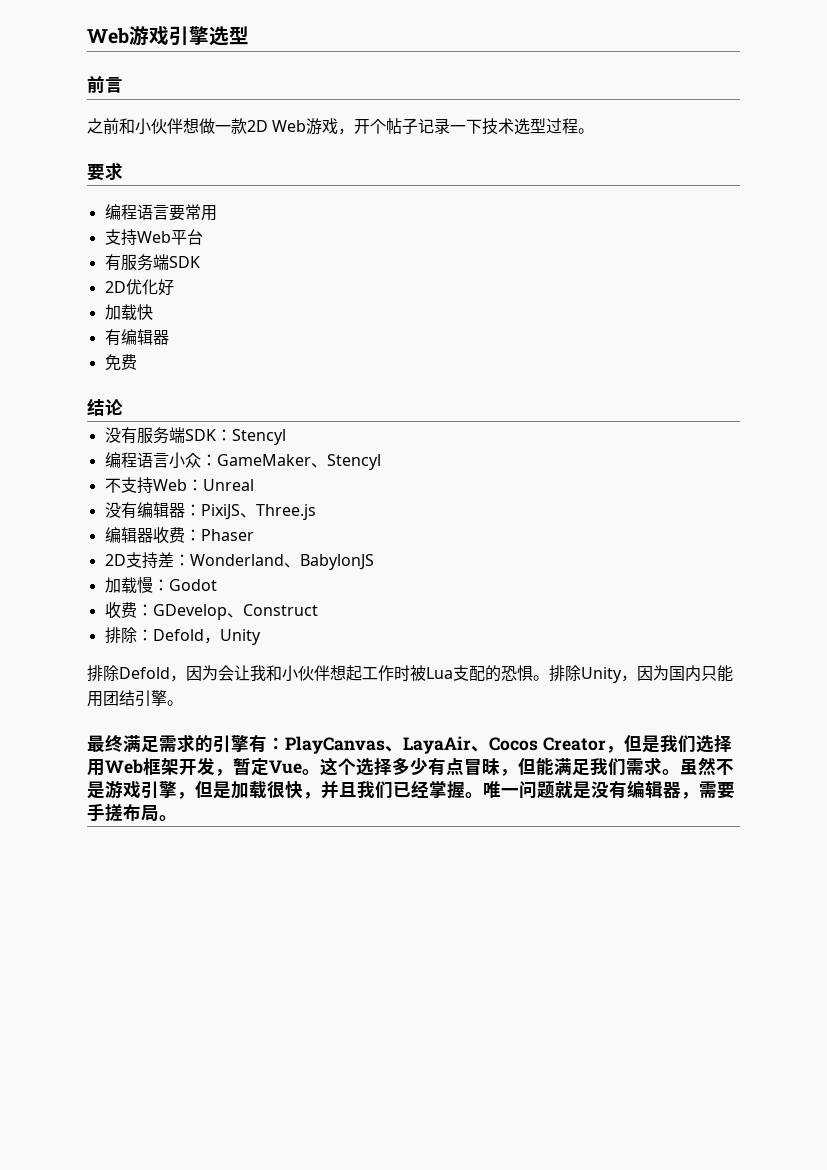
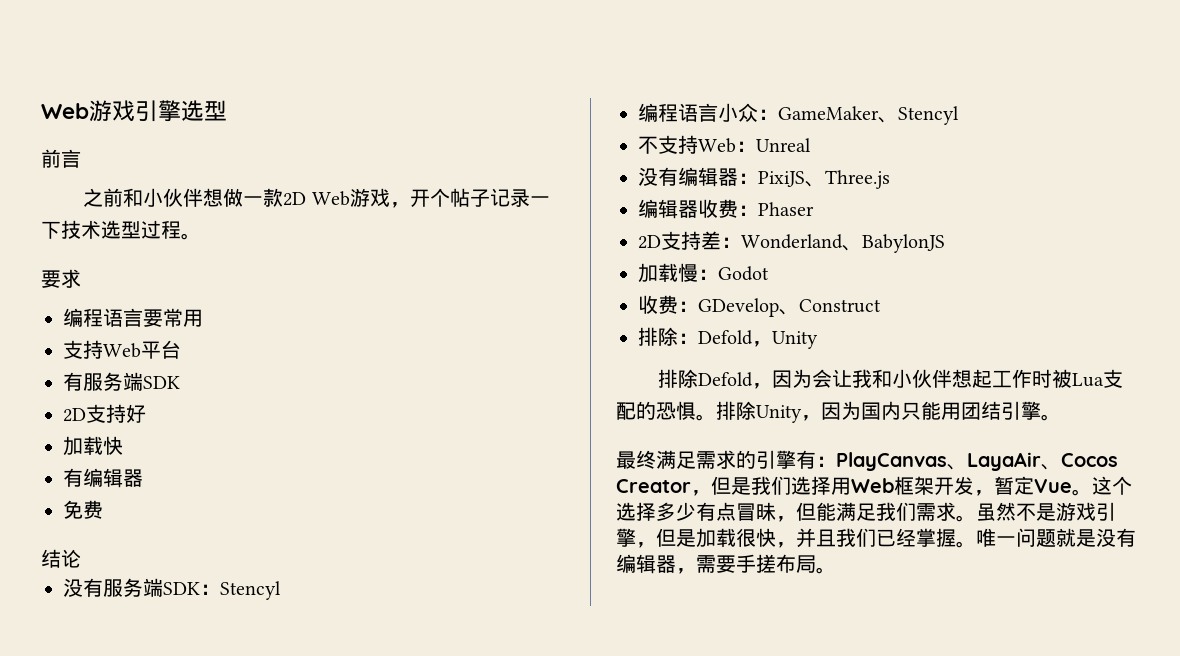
- 2D优化好
+ 2D支持好

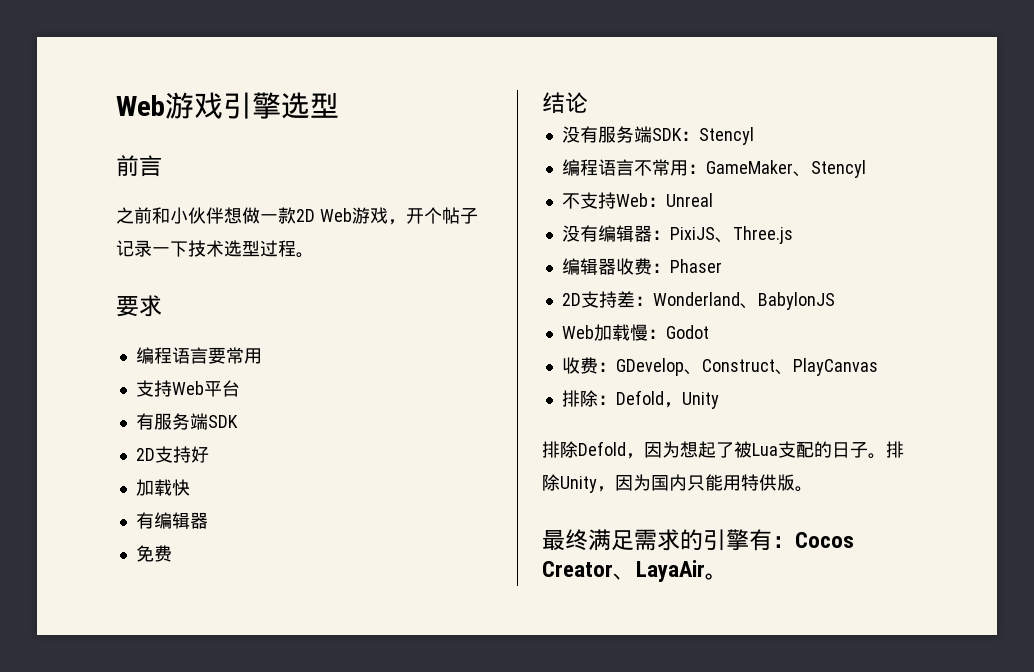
- 编程语言小众：GameMaker、Stencyl
+ 编程语言不常用：GameMaker、Stencyl
- 加载慢：Godot
+ Web加载慢：Godot
- 收费：GDevelop、Construct
+ 收费：GDevelop、Construct、PlayCanvas
- 排除Defold，因为会让我和小伙伴想起工作时被Lua支配的恐惧。
+ 排除Defold，因为想起了被Lua支配的日子。
- 排除Unity，因为国内只能用团结引擎。
+ 排除Unity，因为国内只能用特供版。
- 最终满足需求的引擎有：PlayCanvas、LayaAir、Cocos Creator，但是我们选择用Web框架开发，暂定Vue。这个选择多少有点冒昧，但能满足我们需求。虽然不是游戏引擎，但是加载很快，并且我们已经掌握。唯一问题就是没有编辑器，需要手搓布局。
+ 最终满足需求的引擎有：Cocos Creator、LayaAir。

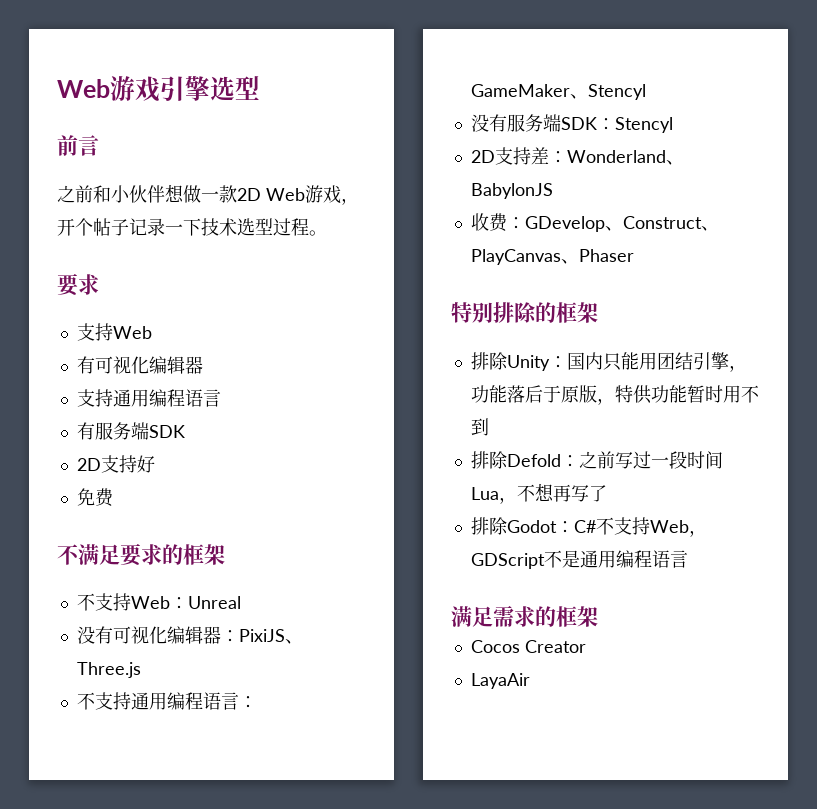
  之前和小伙伴想做一款2D Web游戏，开个帖子记录一下技术选型过程。
  要求
- 编程语言要常用
- 支持Web平台
+ 支持Web
+ 有可视化编辑器
+ 支持通用编程语言
- 加载快
- 有编辑器
  免费
- 结论
+ 不满足要求的框架
+ 不支持Web：Unreal
+ 没有可视化编辑器：PixiJS、Three.js
+ 不支持通用编程语言：GameMaker、Stencyl
- 编程语言不常用：GameMaker、Stencyl
- 不支持Web：Unreal
- 没有编辑器：PixiJS、Three.js
- 编辑器收费：Phaser
- Web加载慢：Godot
- 收费：GDevelop、Construct、PlayCanvas
- 排除：Defold，Unity
- 排除Defold，因为想起了被Lua支配的日子。排除Unity，因为国内只能用特供版。
- 最终满足需求的引擎有：Cocos Creator、LayaAir。
+ 收费：GDevelop、Construct、PlayCanvas、Phaser
+ 特别排除的框架
+ 排除Unity：国内只能用团结引擎，功能落后于原版，特供功能暂时用不到
+ 排除Defold：之前写过一段时间Lua，不想再写了
+ 排除Godot：C#不支持Web，GDScript不是通用编程语言
+ 满足需求的框架
+ Cocos Creator
+ LayaAir

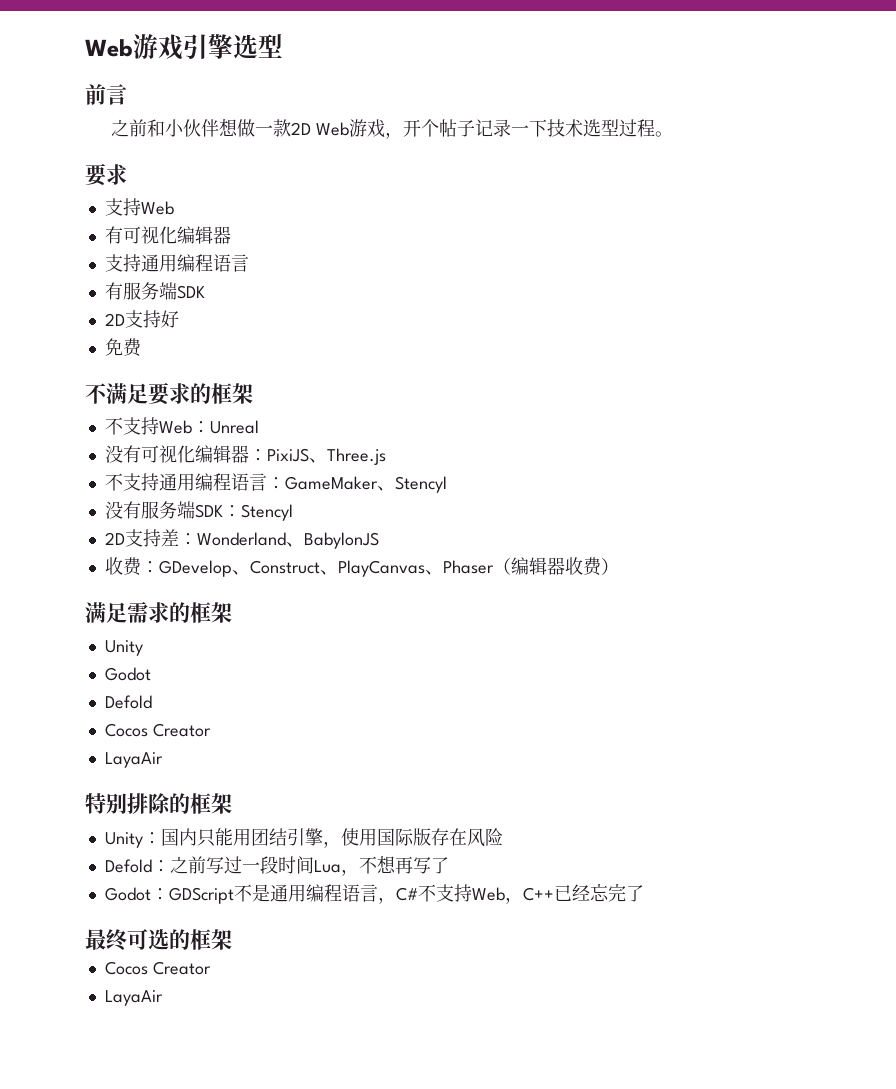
- 收费：GDevelop、Construct、PlayCanvas、Phaser
+ 收费：GDevelop、Construct、PlayCanvas、Phaser（编辑器收费）
+ 满足需求的框架
+ Unity
+ Godot
+ Defold
+ Cocos Creator
+ LayaAir
- 排除Unity：国内只能用团结引擎，功能落后于原版，特供功能暂时用不到
- 排除Defold：之前写过一段时间Lua，不想再写了
+ Unity：国内只能用团结引擎，使用国际版存在风险
+ Defold：之前写过一段时间Lua，不想再写了
- 排除Godot：C#不支持Web，GDScript不是通用编程语言
- 满足需求的框架
+ Godot：GDScript不是通用编程语言，C#不支持Web，C++已经忘完了
+ 最终可选的框架

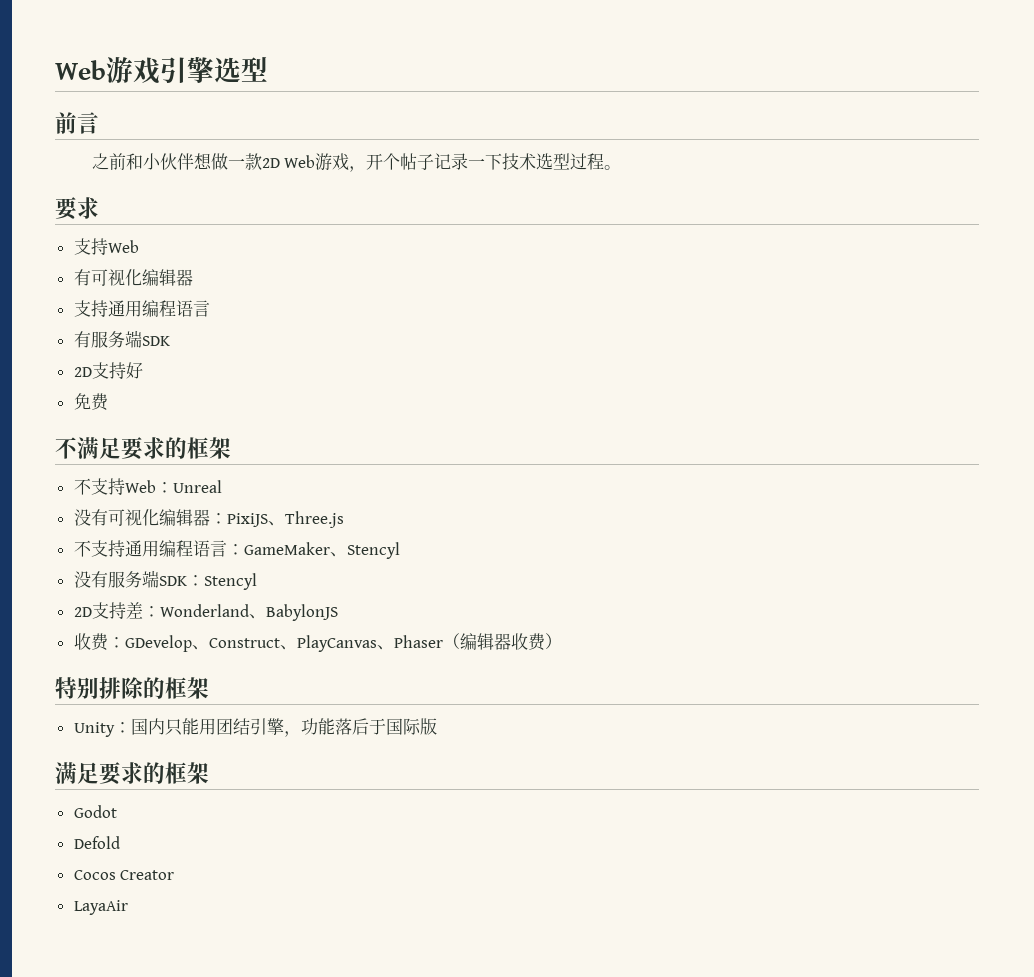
- 满足需求的框架
- Unity
- Godot
- Defold
- Cocos Creator
- LayaAir
- Unity：国内只能用团结引擎，使用国际版存在风险
- Defold：之前写过一段时间Lua，不想再写了
- Godot：GDScript不是通用编程语言，C#不支持Web，C++已经忘完了
- 最终可选的框架
+ Unity：国内只能用团结引擎，功能落后于国际版
+ 满足要求的框架
+ Godot
+ Defold

